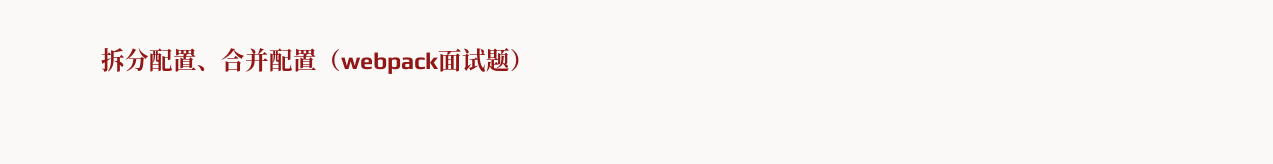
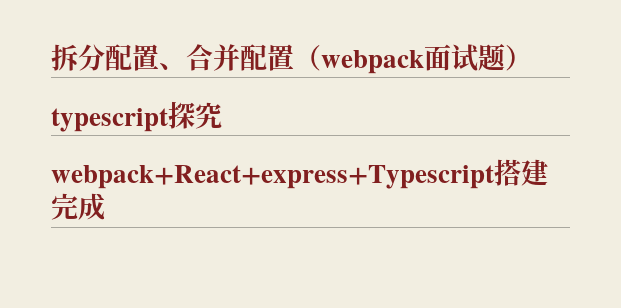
+ typescript探究
+ webpack+React+express+Typescript搭建完成

